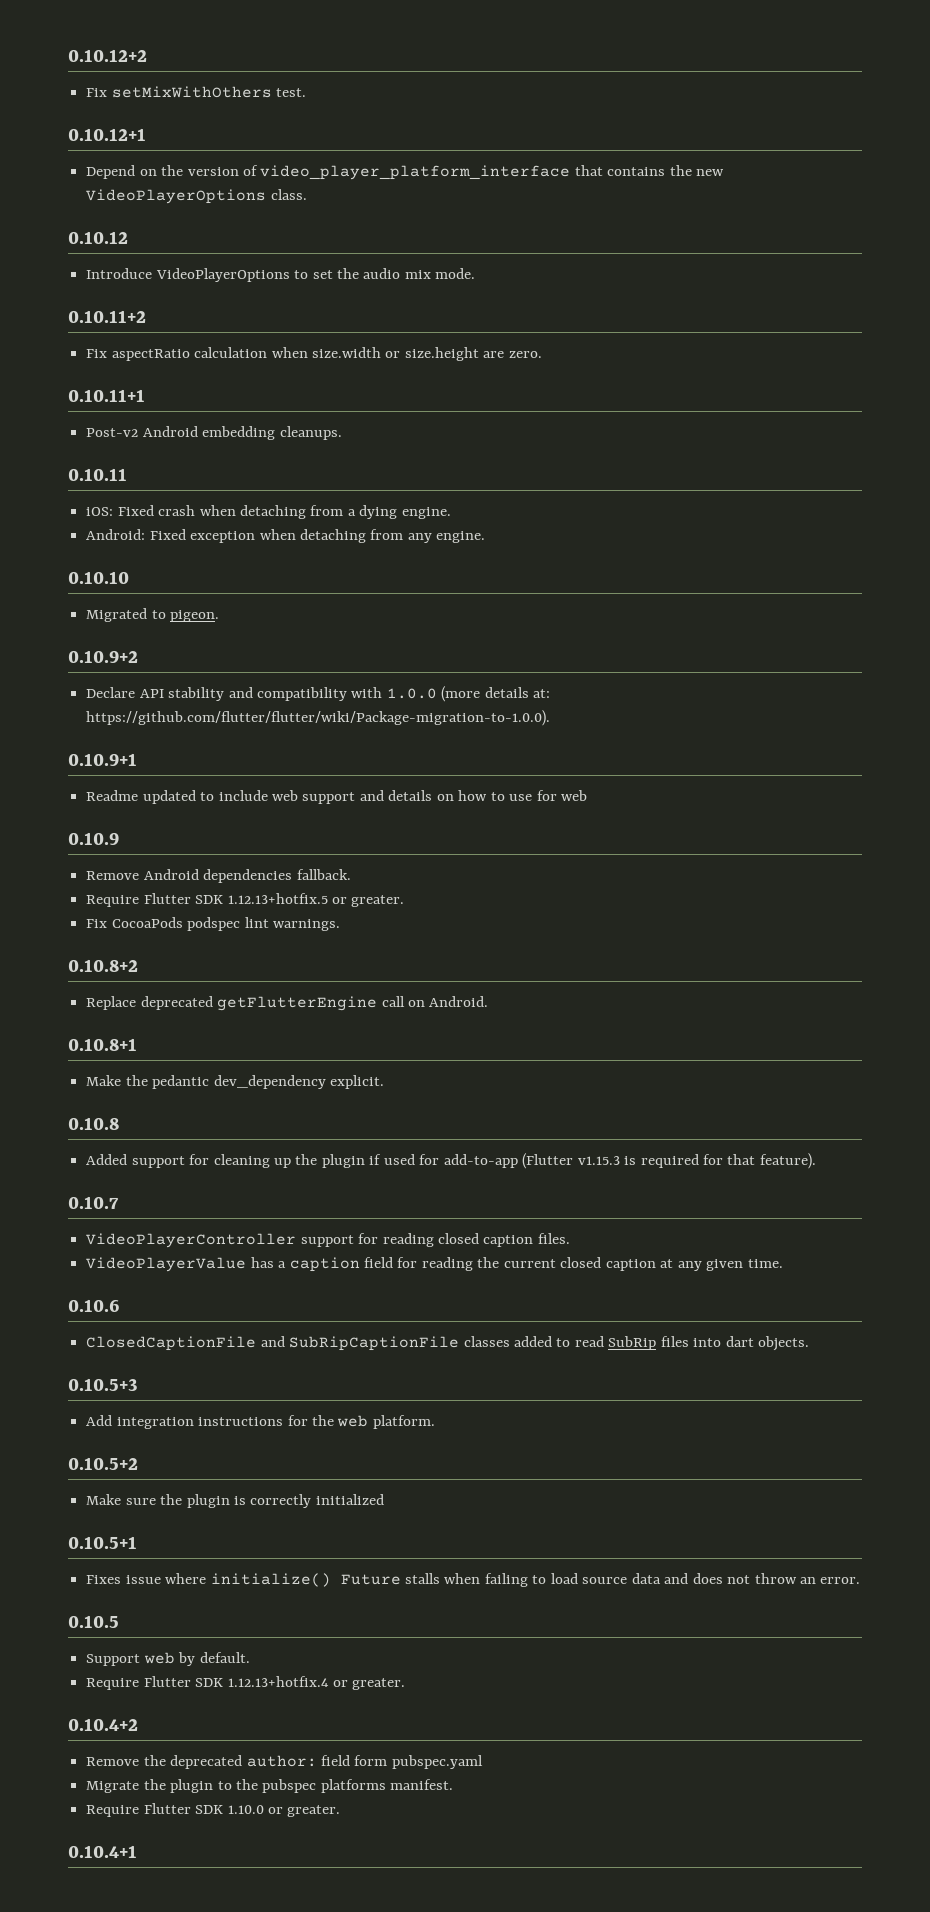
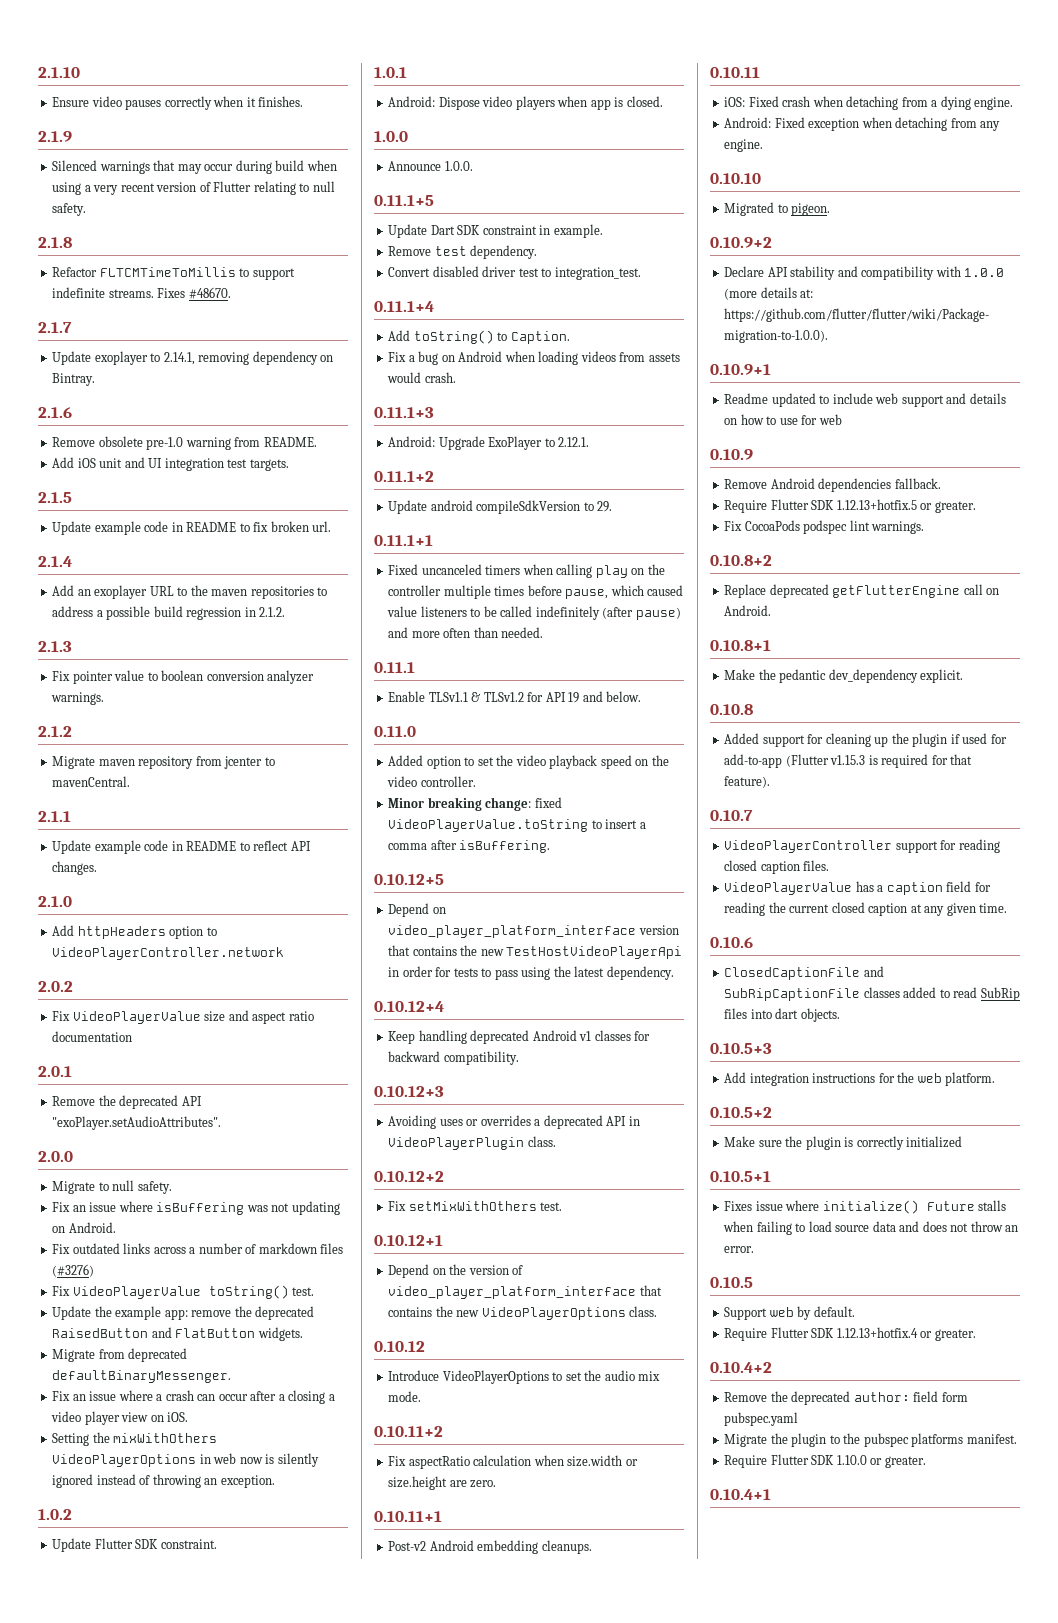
+ 2.1.10
+ Ensure video pauses correctly when it finishes.
+ 2.1.9
+ Silenced warnings that may occur during build when using a very recent version of Flutter relating to null safety.
+ 2.1.8
+ Refactor FLTCMTimeToMillis to support indefinite streams. Fixes #48670.
+ 2.1.7
+ Update exoplayer to 2.14.1, removing dependency on Bintray.
+ 2.1.6
+ Remove obsolete pre-1.0 warning from README.
+ Add iOS unit and UI integration test targets.
+ 2.1.5
+ Update example code in README to fix broken url.
+ 2.1.4
+ Add an exoplayer URL to the maven repositories to address a possible build regression in 2.1.2.
+ 2.1.3
+ Fix pointer value to boolean conversion analyzer warnings.
+ 2.1.2
+ Migrate maven repository from jcenter to mavenCentral.
+ 2.1.1
+ Update example code in README to reflect API changes.
+ 2.1.0
+ Add httpHeaders option to VideoPlayerController.network
+ 2.0.2
+ Fix VideoPlayerValue size and aspect ratio documentation
+ 2.0.1
+ Remove the deprecated API "exoPlayer.setAudioAttributes".
+ 2.0.0
+ Migrate to null safety.
+ Fix an issue where isBuffering was not updating on Android.
+ Fix outdated links across a number of markdown files (#3276)
+ Fix VideoPlayerValue toString() test.
+ Update the example app: remove the deprecated RaisedButton and FlatButton widgets.
+ Migrate from deprecated defaultBinaryMessenger.
+ Fix an issue where a crash can occur after a closing a video player view on iOS.
+ Setting the mixWithOthers VideoPlayerOptions in web now is silently ignored instead of throwing an exception.
+ 1.0.2
+ Update Flutter SDK constraint.
+ 1.0.1
+ Android: Dispose video players when app is closed.
+ 1.0.0
+ Announce 1.0.0.
+ 0.11.1+5
+ Update Dart SDK constraint in example.
+ Remove test dependency.
+ Convert disabled driver test to integration_test.
+ 0.11.1+4
+ Add toString() to Caption.
+ Fix a bug on Android when loading videos from assets would crash.
+ 0.11.1+3
+ Android: Upgrade ExoPlayer to 2.12.1.
+ 0.11.1+2
+ Update android compileSdkVersion to 29.
+ 0.11.1+1
+ Fixed uncanceled timers when calling play on the controller multiple times before pause, which caused value listeners to be called indefinitely (after pause) and more often than needed.
+ 0.11.1
+ Enable TLSv1.1 & TLSv1.2 for API 19 and below.
+ 0.11.0
+ Added option to set the video playback speed on the video controller.
+ Minor breaking change: fixed VideoPlayerValue.toString to insert a comma after isBuffering.
+ 0.10.12+5
+ Depend on video_player_platform_interface version that contains the new TestHostVideoPlayerApi in order for tests to pass using the latest dependency.
+ 0.10.12+4
+ Keep handling deprecated Android v1 classes for backward compatibility.
+ 0.10.12+3
+ Avoiding uses or overrides a deprecated API in VideoPlayerPlugin class.

